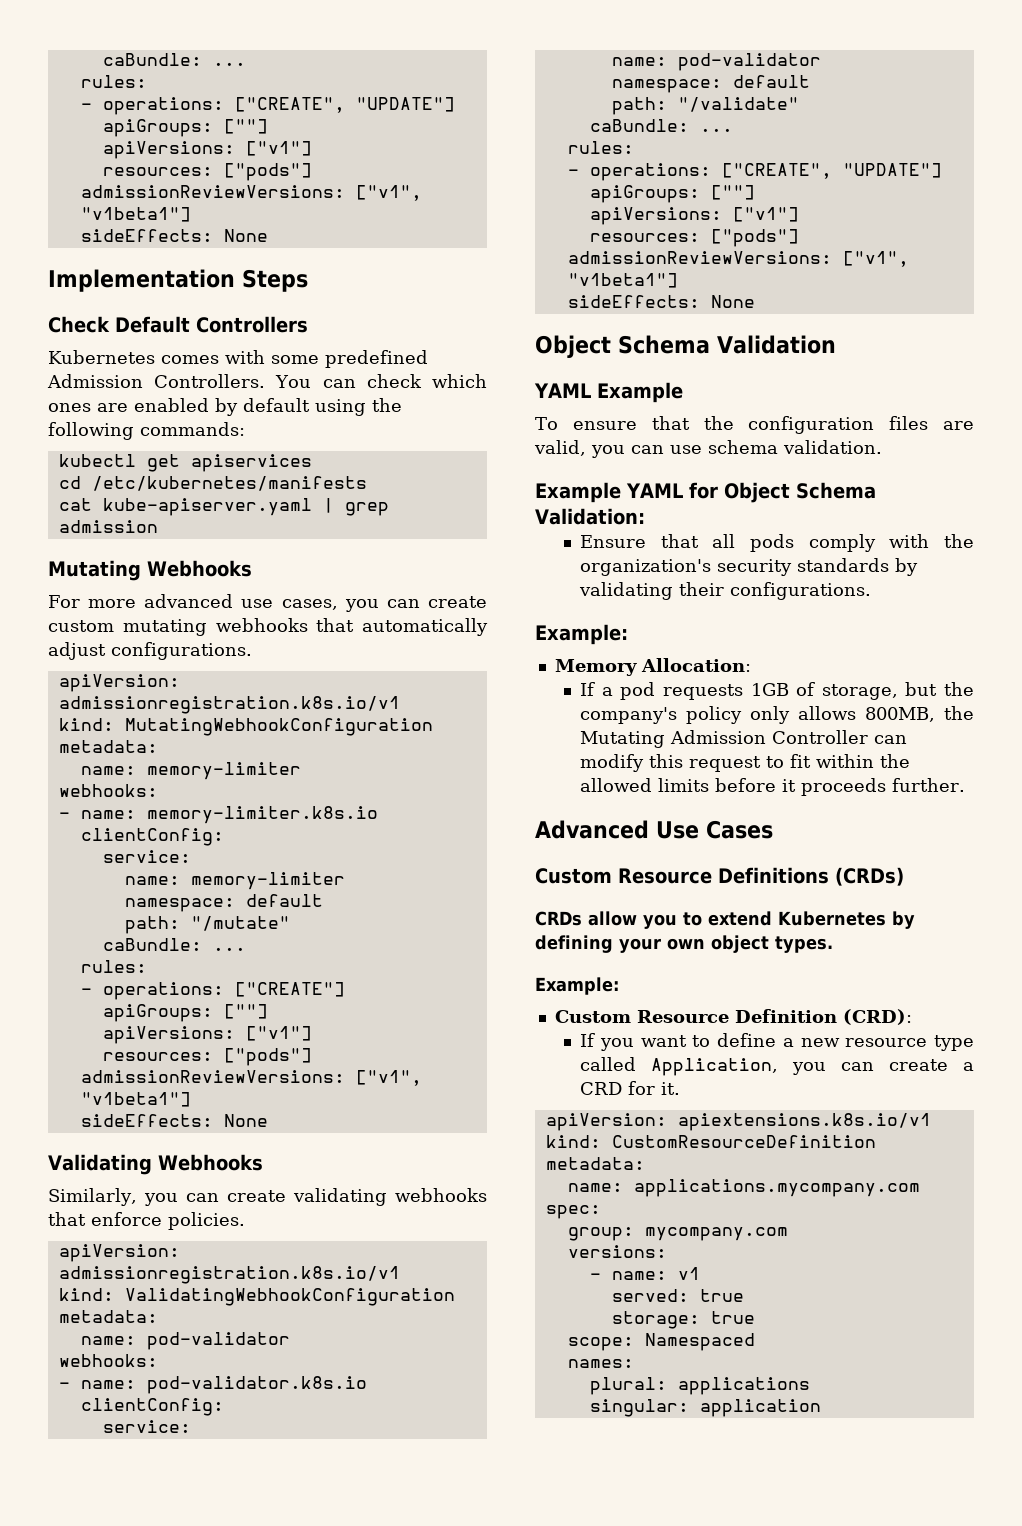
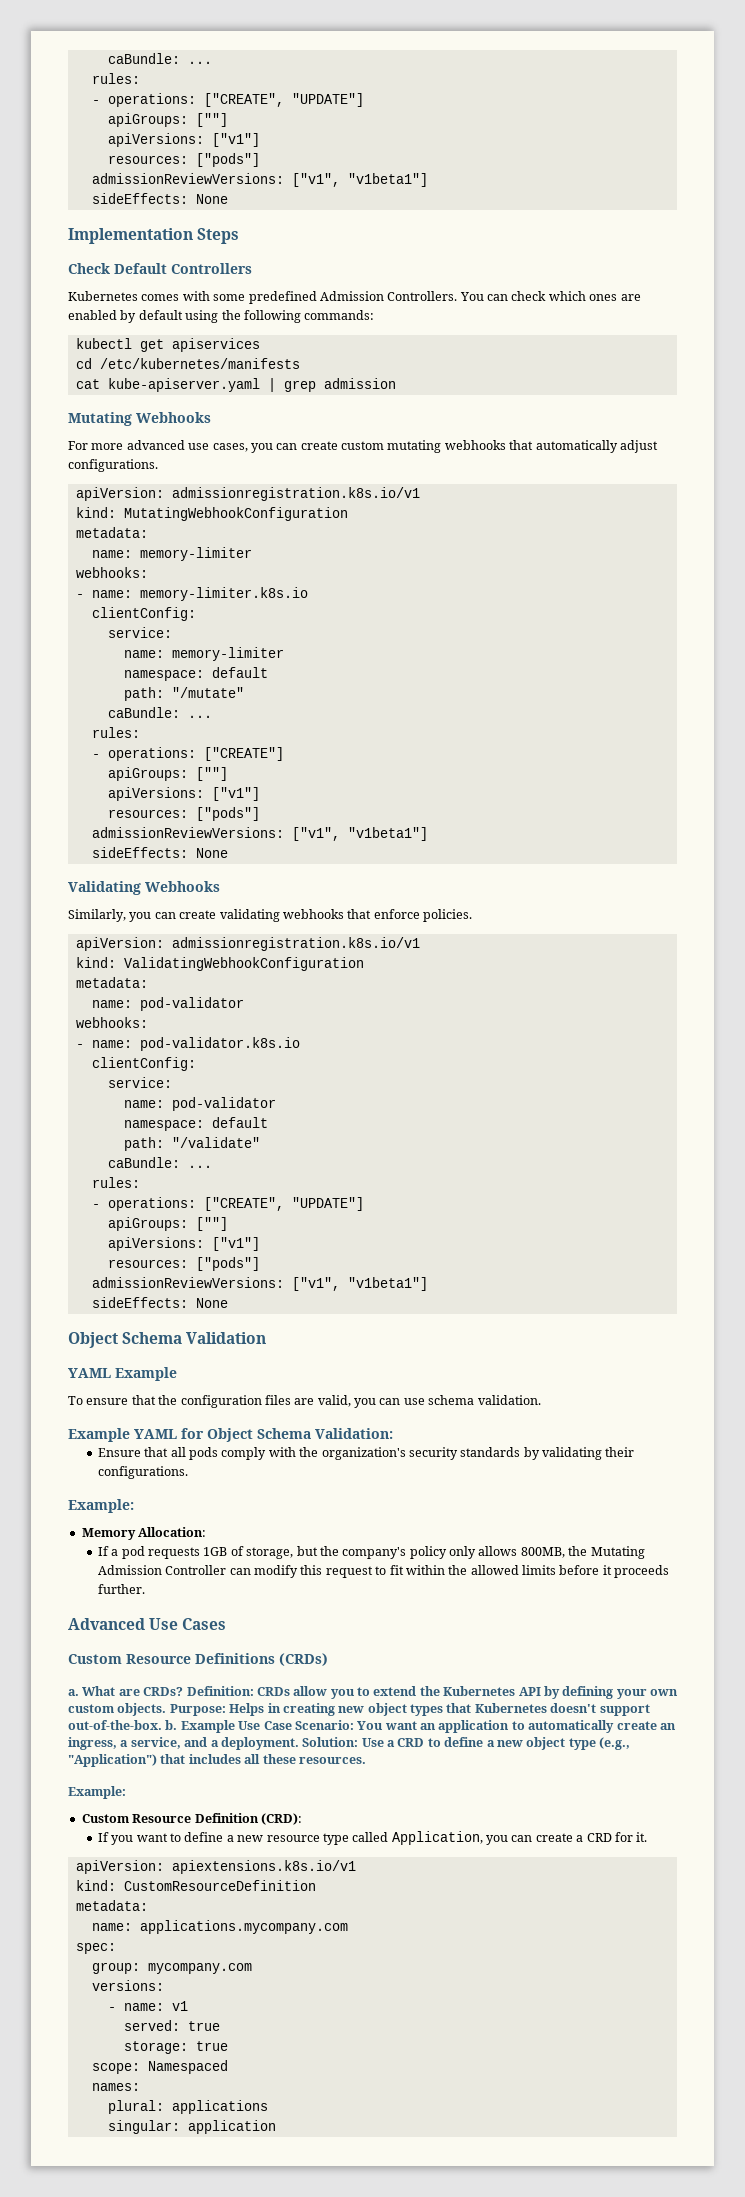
- CRDs allow you to extend Kubernetes by defining your own object types.
+ a. What are CRDs? Definition: CRDs allow you to extend the Kubernetes API by defining your own custom objects. Purpose: Helps in creating new object types that Kubernetes doesn't support out-of-the-box. b. Example Use Case Scenario: You want an application to automatically create an ingress, a service, and a deployment. Solution: Use a CRD to define a new object type (e.g., "Application") that includes all these resources.

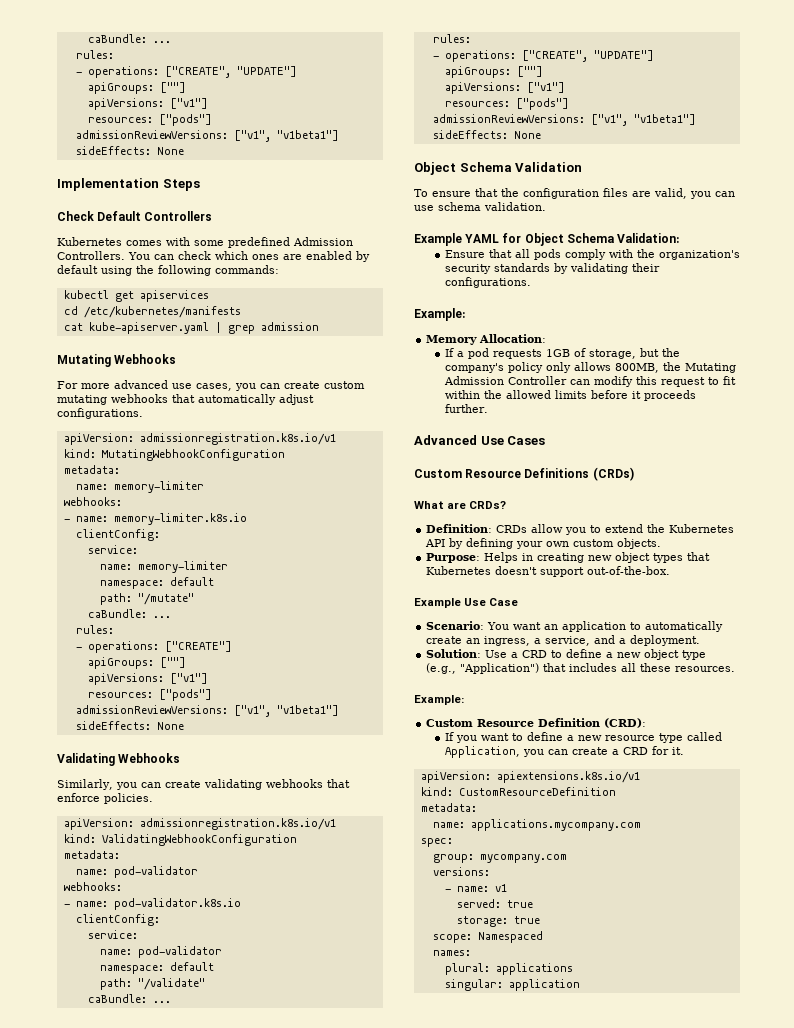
- YAML Example
- a. What are CRDs? Definition:
+ What are CRDs?
+ Definition:
- CRDs allow you to extend the Kubernetes API by defining your own custom objects. Purpose:
+ CRDs allow you to extend the Kubernetes API by defining your own custom objects.
+ Purpose:
- Helps in creating new object types that Kubernetes doesn't support out-of-the-box. b. Example Use Case Scenario:
+ Helps in creating new object types that Kubernetes doesn't support out-of-the-box.
+ Example Use Case
+ Scenario:
- You want an application to automatically create an ingress, a service, and a deployment. Solution:
+ You want an application to automatically create an ingress, a service, and a deployment.
+ Solution:

